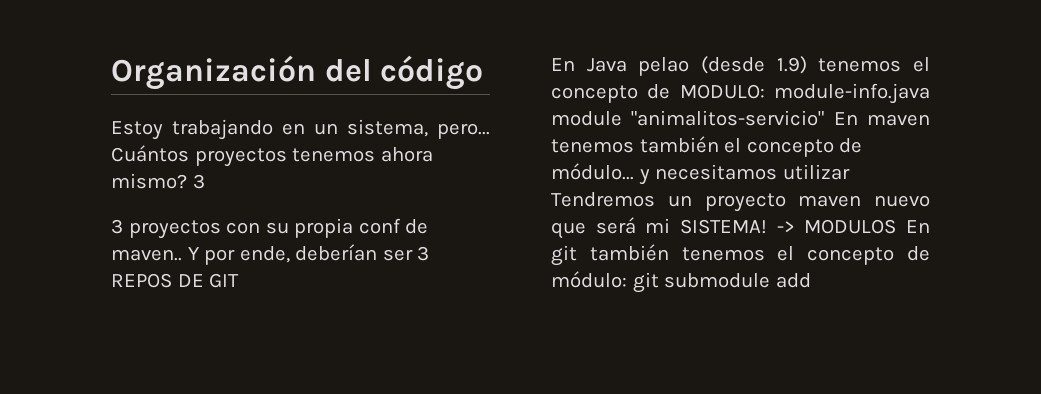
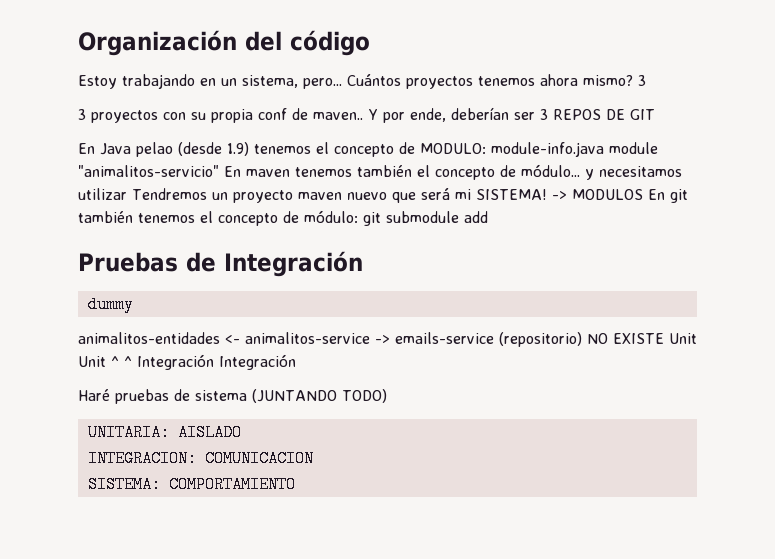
+ Pruebas de Integración
+ dummy
+ animalitos-entidades <- animalitos-service -> emails-service (repositorio) NO EXISTE Unit Unit ^ ^ Integración Integración
+ Haré pruebas de sistema (JUNTANDO TODO)
+ UNITARIA: AISLADO
+ INTEGRACION: COMUNICACION
+ SISTEMA: COMPORTAMIENTO

